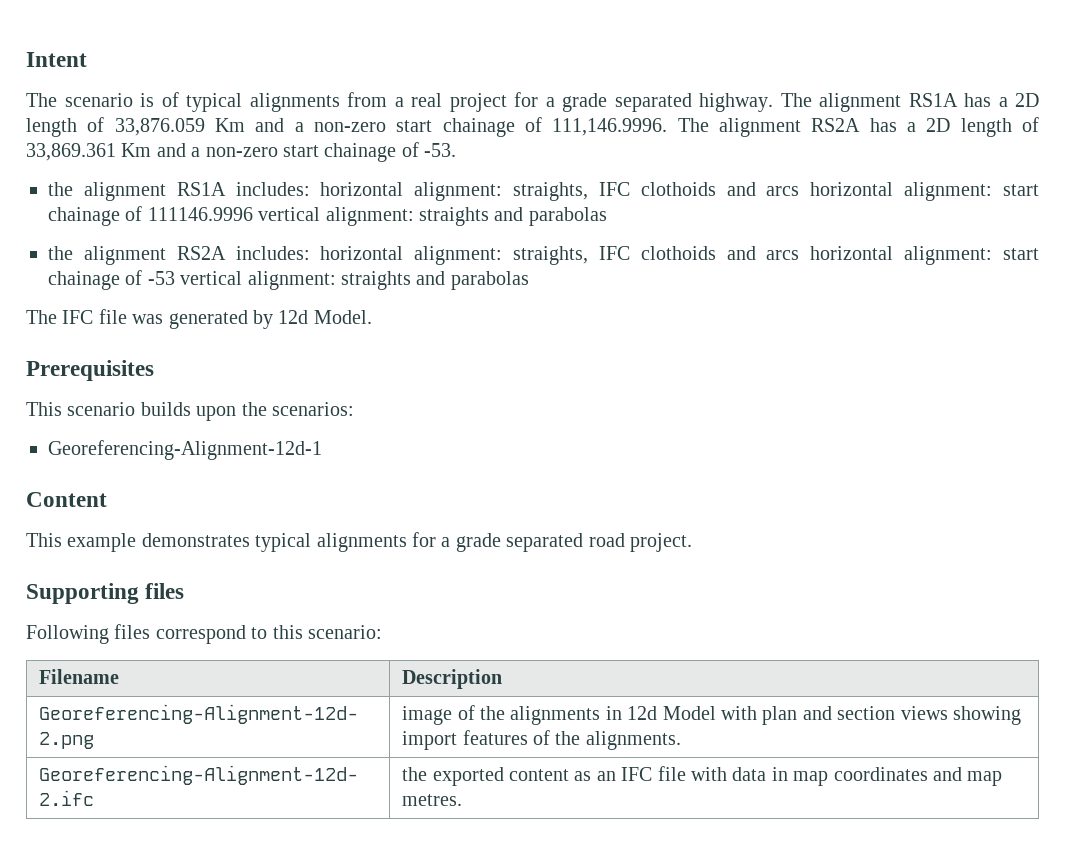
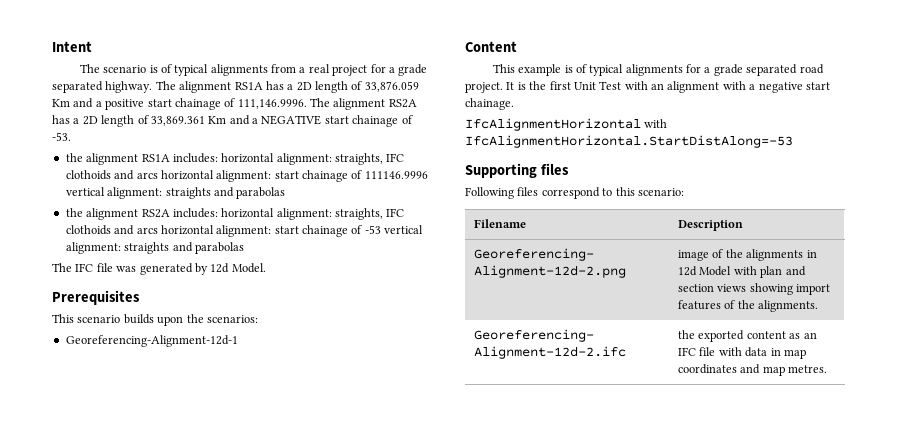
- The alignment RS1A has a 2D length of 33,876.059 Km and a non-zero start chainage of 111,146.9996. The alignment RS2A has a 2D length of 33,869.361 Km and a non-zero start chainage of -53.
+ The alignment RS1A has a 2D length of 33,876.059 Km and a positive start chainage of 111,146.9996. The alignment RS2A has a 2D length of 33,869.361 Km and a NEGATIVE start chainage of -53.
- This example demonstrates typical alignments for a grade separated road project.
+ This example is of typical alignments for a grade separated road project. It is the first Unit Test with an alignment with a negative start chainage.
+ IfcAlignmentHorizontal with IfcAlignmentHorizontal.StartDistAlong=-53

